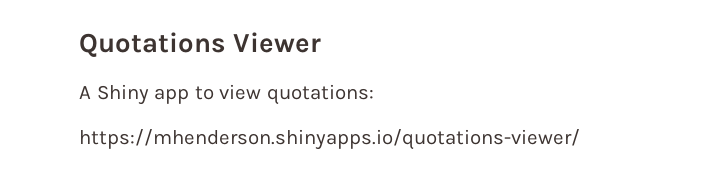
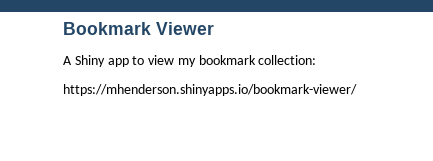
- Quotations Viewer
+ Bookmark Viewer
- A Shiny app to view quotations:
- https://mhenderson.shinyapps.io/quotations-viewer/
+ A Shiny app to view my bookmark collection:
+ https://mhenderson.shinyapps.io/bookmark-viewer/

